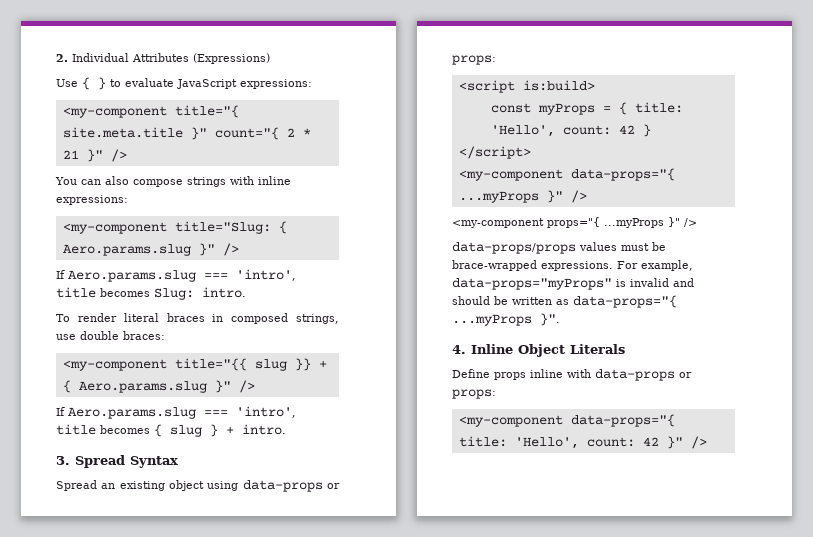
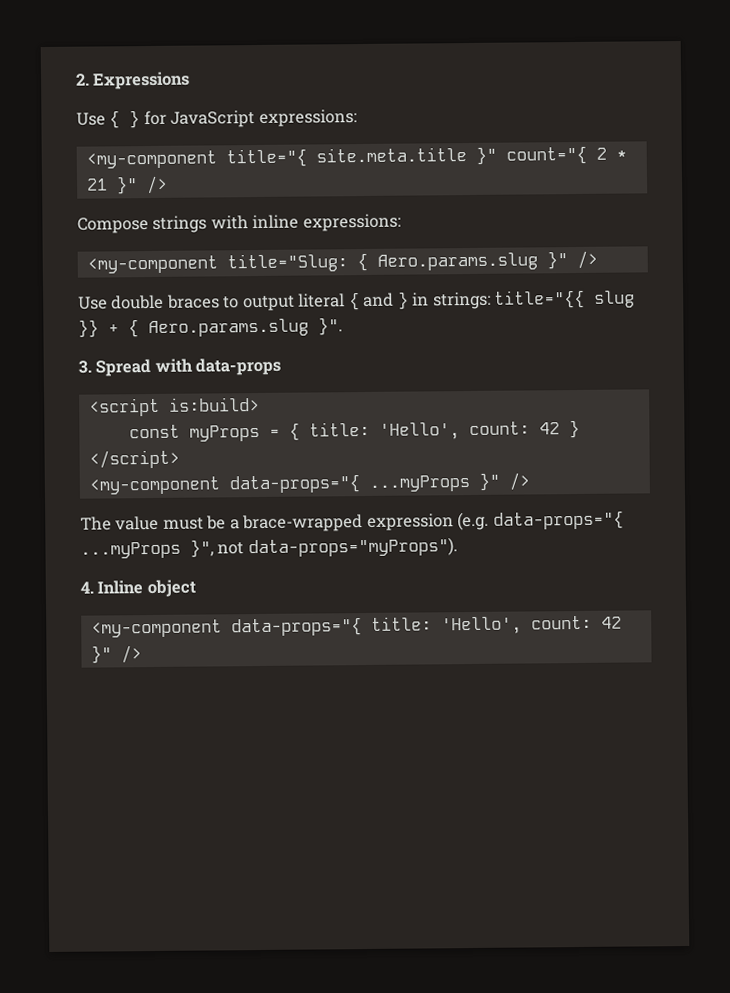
- 2. Individual Attributes (Expressions)
+ 2. Expressions
- Use { } to evaluate JavaScript expressions:
+ Use { } for JavaScript expressions:
- You can also compose strings with inline expressions:
+ Compose strings with inline expressions:
- If Aero.params.slug === 'intro', title becomes Slug: intro.
- To render literal braces in composed strings, use double braces:
- <my-component title="{{ slug }} + { Aero.params.slug }" />
- If Aero.params.slug === 'intro', title becomes { slug } + intro.
- 3. Spread Syntax
- Spread an existing object using data-props or props:
+ Use double braces to output literal { and } in strings: title="{{ slug }} + { Aero.params.slug }".
+ 3. Spread with data-props
- <my-component props="{ ...myProps }" />
- data-props/props values must be brace-wrapped expressions. For example, data-props="myProps" is invalid and should be written as data-props="{ ...myProps }".
- 4. Inline Object Literals
- Define props inline with data-props or props:
+ The value must be a brace-wrapped expression (e.g. data-props="{ ...myProps }", not data-props="myProps").
+ 4. Inline object

